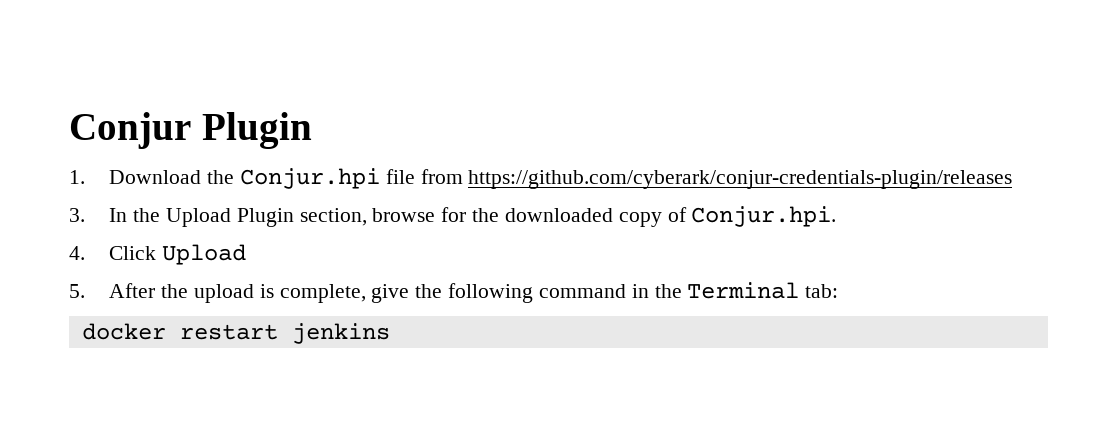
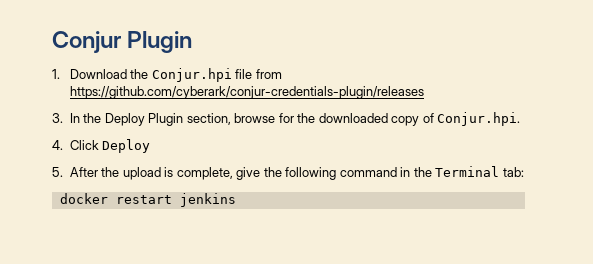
- 3. In the Upload Plugin section, browse for the downloaded copy of Conjur.hpi.
+ 3. In the Deploy Plugin section, browse for the downloaded copy of Conjur.hpi.
- 4. Click Upload
+ 4. Click Deploy

